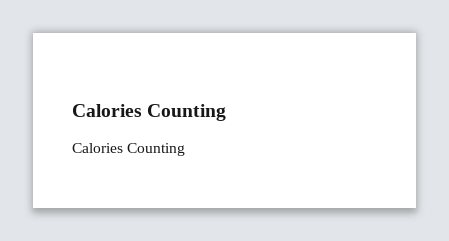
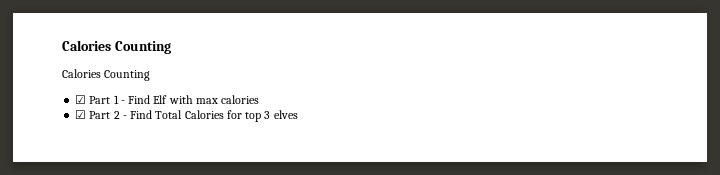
+ ☑ Part 1 - Find Elf with max calories
+ ☑ Part 2 - Find Total Calories for top 3 elves

